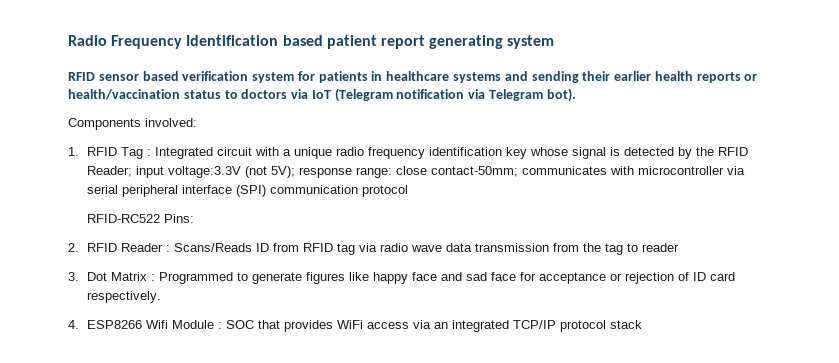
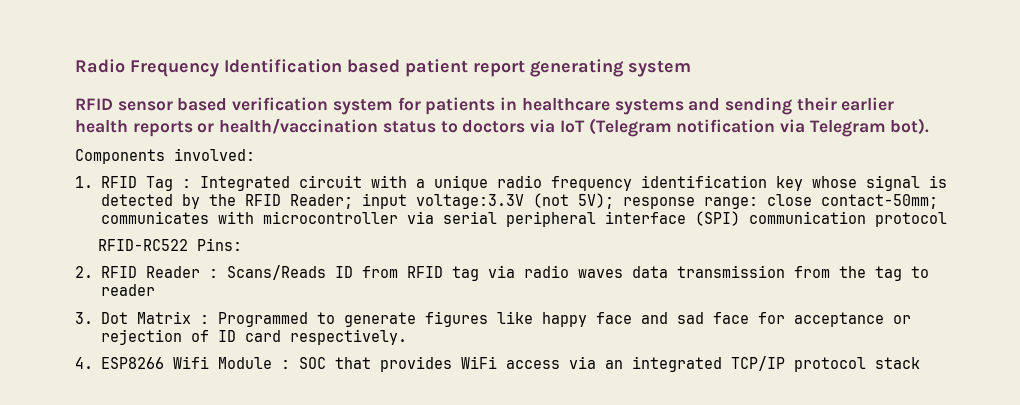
- 2. RFID Reader : Scans/Reads ID from RFID tag via radio wave data transmission from the tag to reader
+ 2. RFID Reader : Scans/Reads ID from RFID tag via radio waves data transmission from the tag to reader

